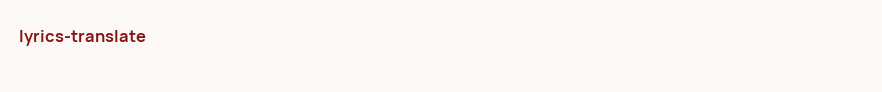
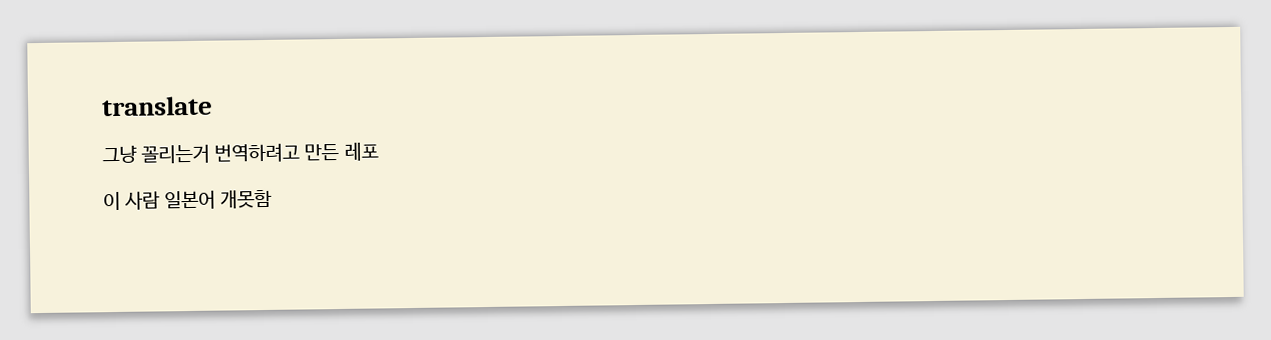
- lyrics-translate
+ translate
+ 그냥 꼴리는거 번역하려고 만든 레포
+ 이 사람 일본어 개못함

